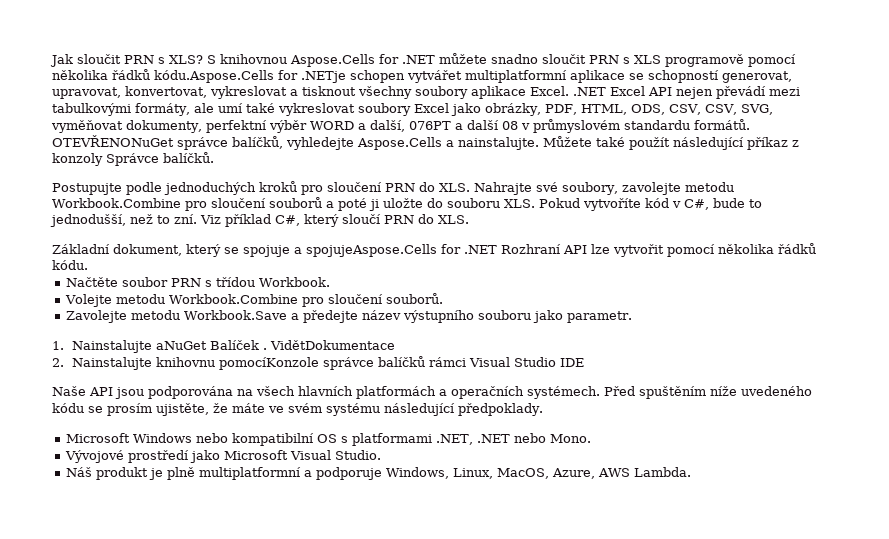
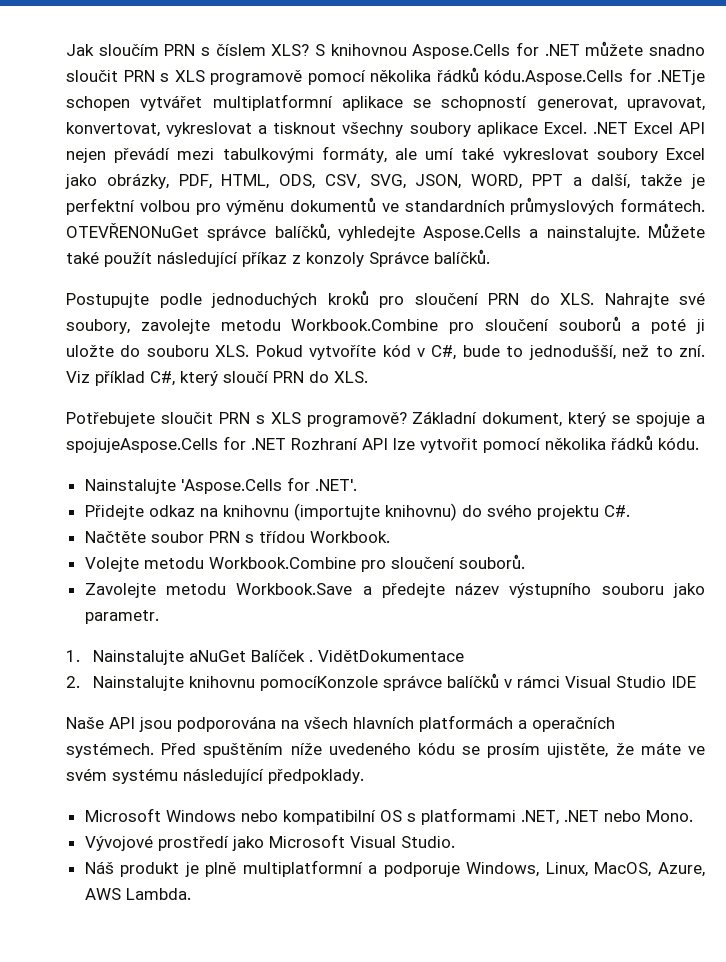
- Jak sloučit PRN s XLS?
+ Jak sloučím PRN s číslem XLS?
- S knihovnou Aspose.Cells for .NET můžete snadno sloučit PRN s XLS programově pomocí několika řádků kódu.Aspose.Cells for .NETje schopen vytvářet multiplatformní aplikace se schopností generovat, upravovat, konvertovat, vykreslovat a tisknout všechny soubory aplikace Excel. .NET Excel API nejen převádí mezi tabulkovými formáty, ale umí také vykreslovat soubory Excel jako obrázky, PDF, HTML, ODS, CSV, CSV, SVG, vyměňovat dokumenty, perfektní výběr WORD a další, 076PT a další 08 v průmyslovém standardu formátů.
+ S knihovnou Aspose.Cells for .NET můžete snadno sloučit PRN s XLS programově pomocí několika řádků kódu.Aspose.Cells for .NETje schopen vytvářet multiplatformní aplikace se schopností generovat, upravovat, konvertovat, vykreslovat a tisknout všechny soubory aplikace Excel. .NET Excel API nejen převádí mezi tabulkovými formáty, ale umí také vykreslovat soubory Excel jako obrázky, PDF, HTML, ODS, CSV, SVG, JSON, WORD, PPT a další, takže je perfektní volbou pro výměnu dokumentů ve standardních průmyslových formátech.
+ Potřebujete sloučit PRN s XLS programově?
+ Nainstalujte 'Aspose.Cells for .NET'.
+ Přidejte odkaz na knihovnu (importujte knihovnu) do svého projektu C#.
- 2. Nainstalujte knihovnu pomocíKonzole správce balíčků rámci Visual Studio IDE
+ 2. Nainstalujte knihovnu pomocíKonzole správce balíčků v rámci Visual Studio IDE

